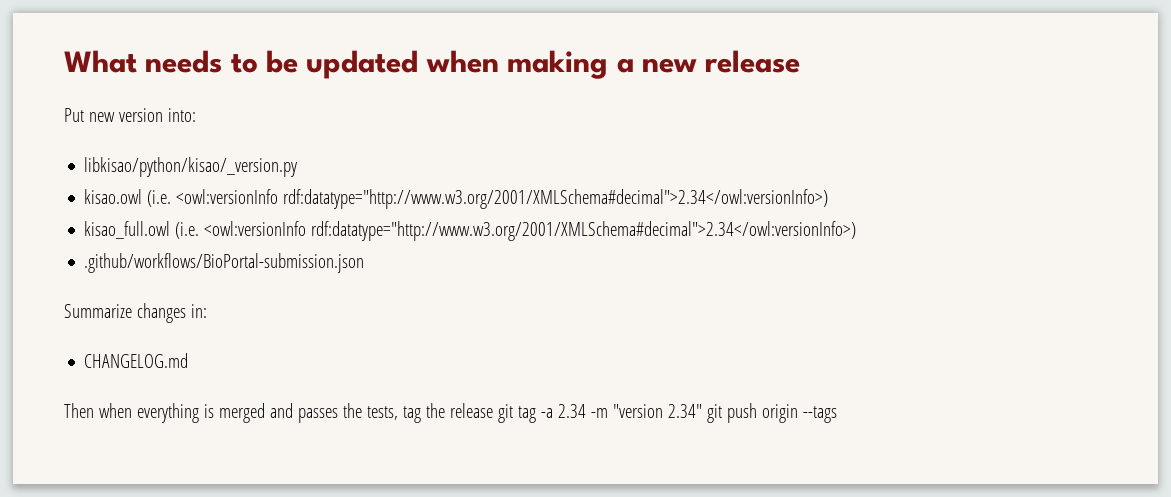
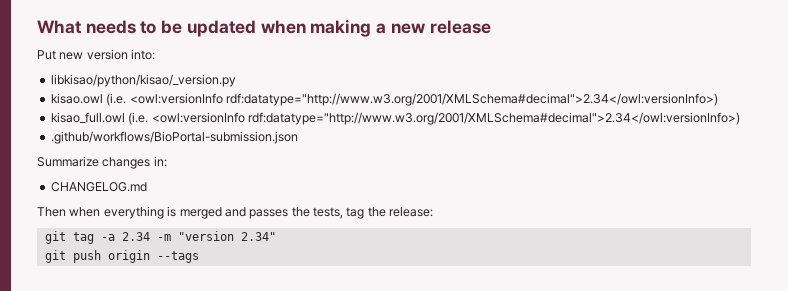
- Then when everything is merged and passes the tests, tag the release git tag -a 2.34 -m "version 2.34" git push origin --tags
+ Then when everything is merged and passes the tests, tag the release:
+ git tag -a 2.34 -m "version 2.34"
+ git push origin --tags

